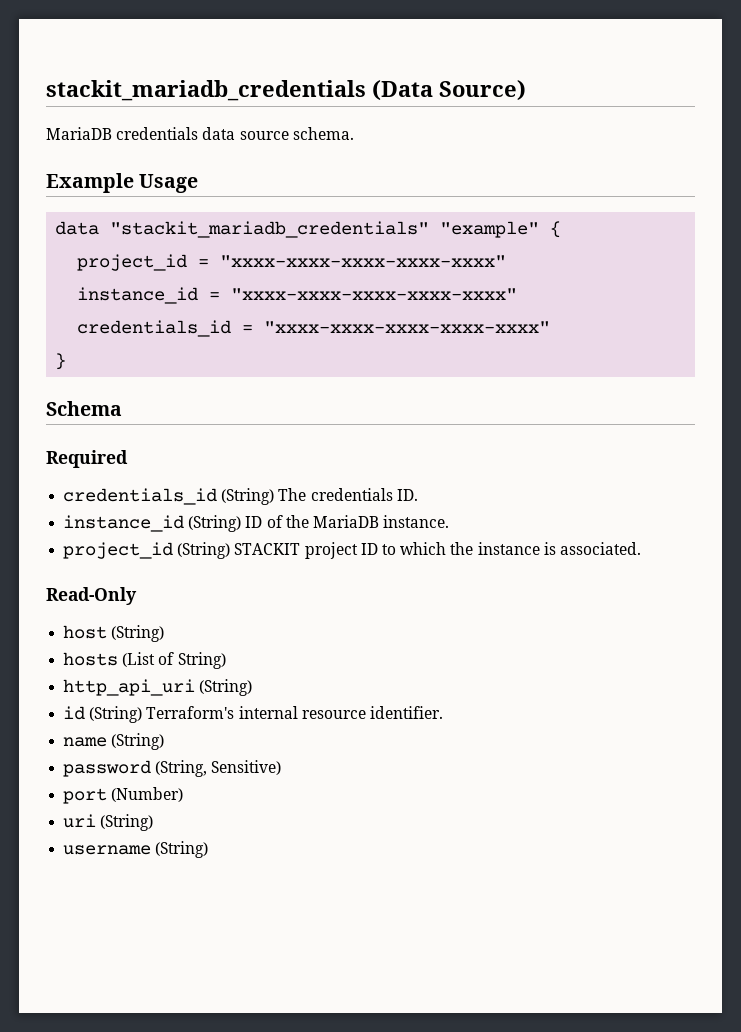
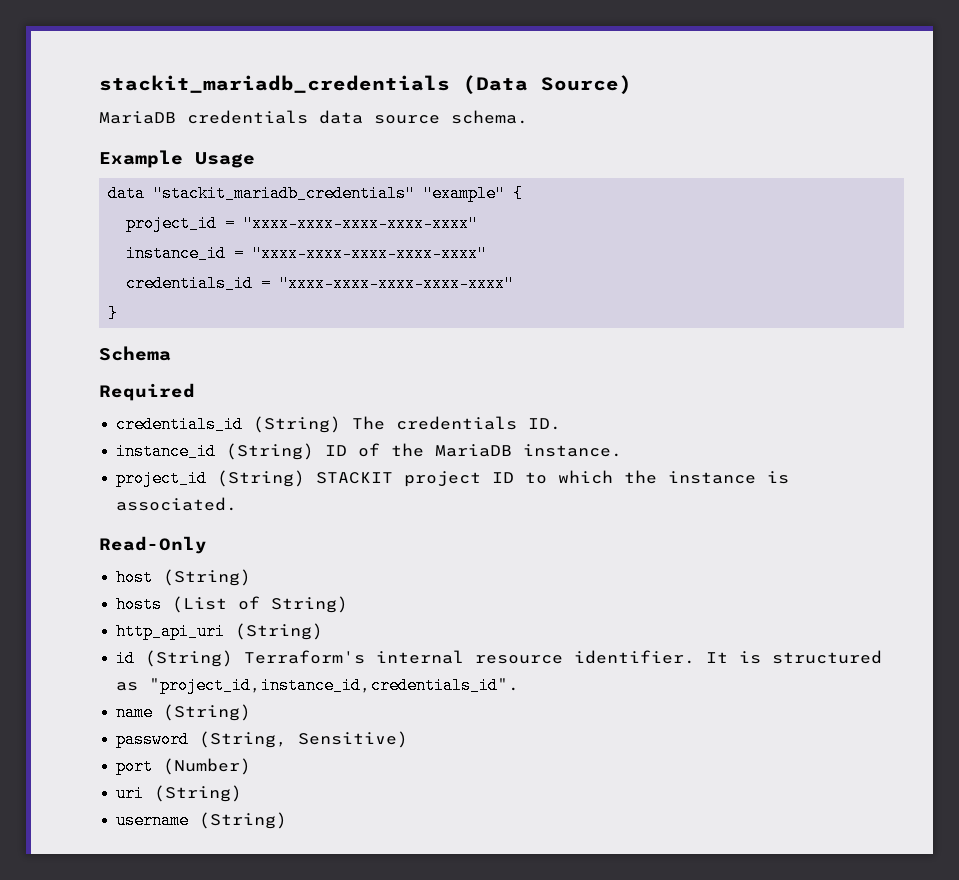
+ It is structured as "project_id,instance_id,credentials_id".

